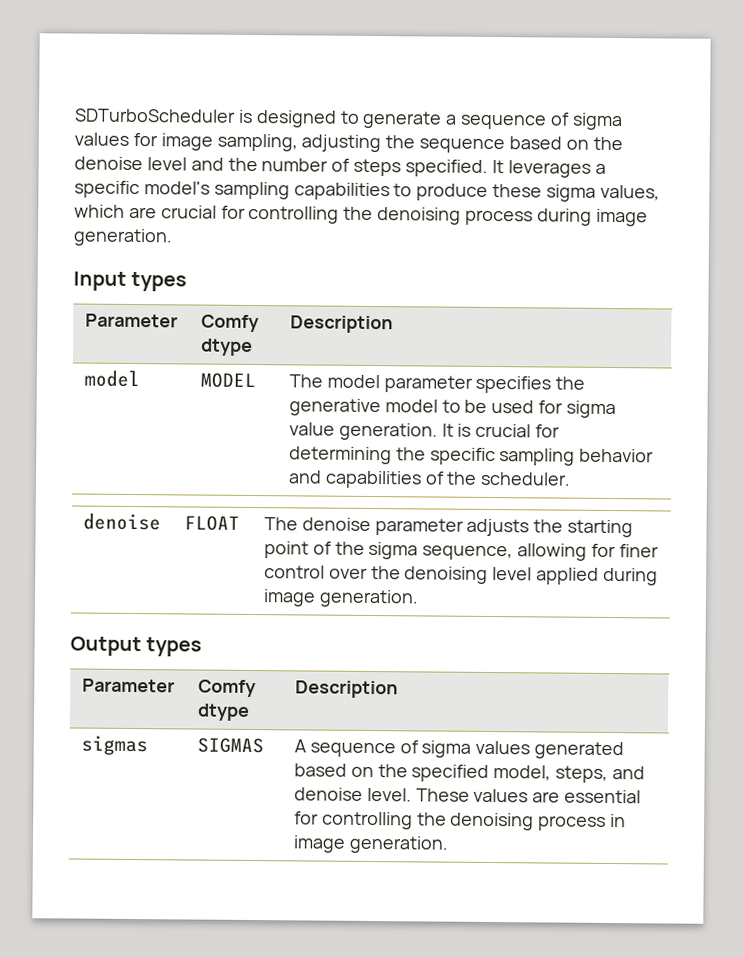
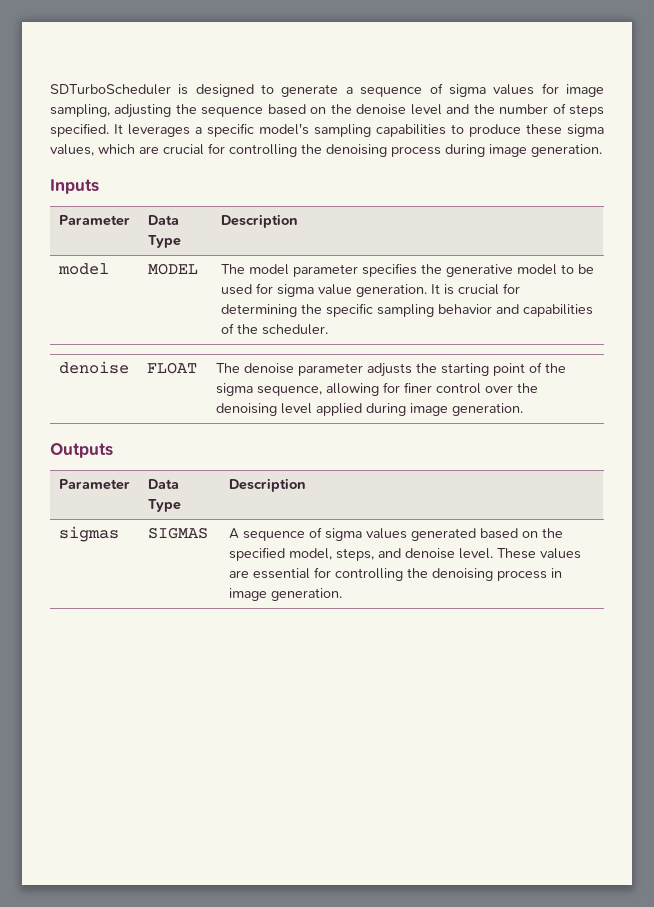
- Input types
- Parameter | Comfy dtype | Description
+ Inputs
+ Parameter | Data Type | Description
- Output types
- Parameter | Comfy dtype | Description
+ Outputs
+ Parameter | Data Type | Description

